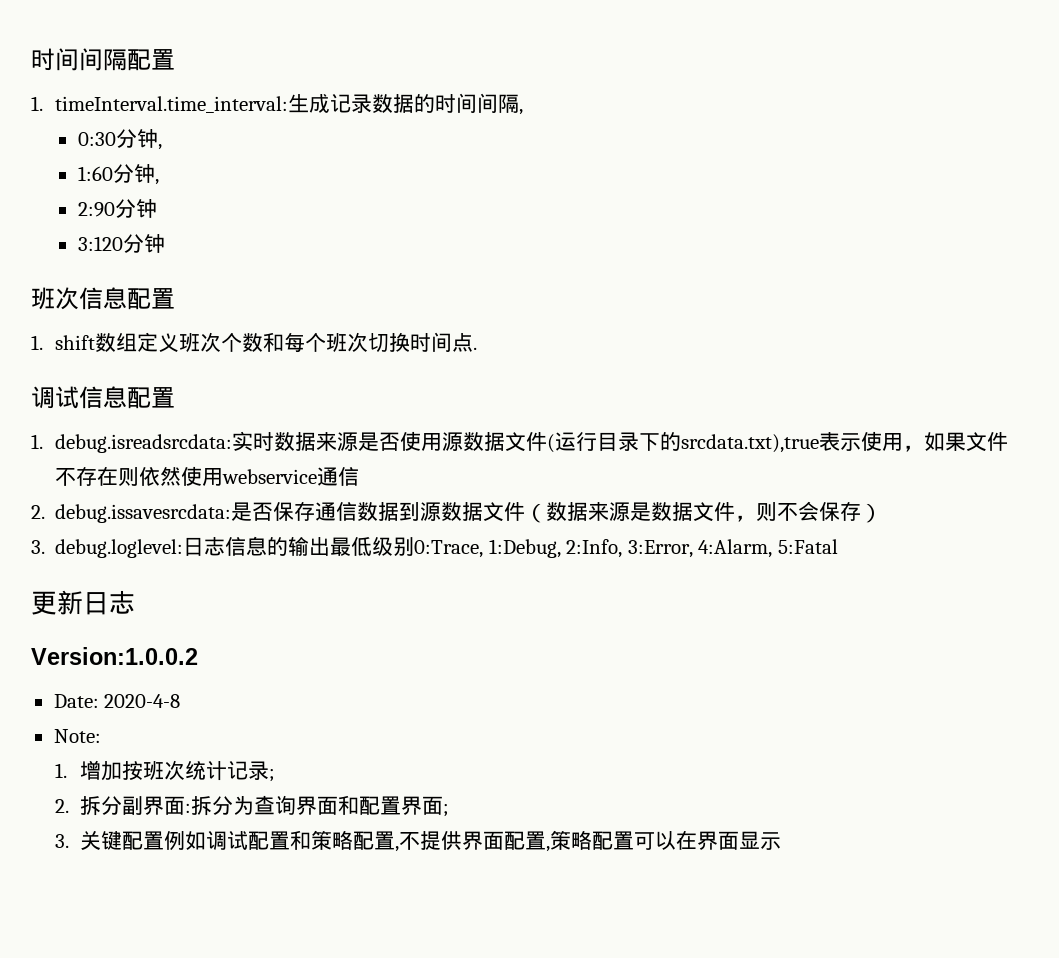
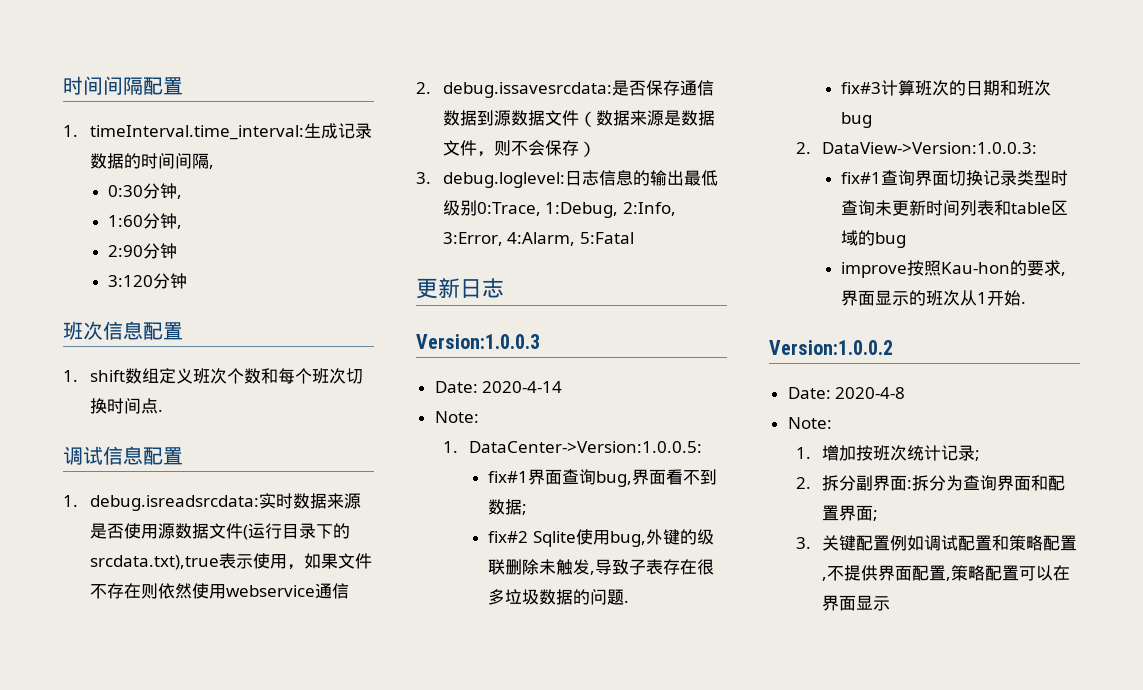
+ Version:1.0.0.3
+ Date: 2020-4-14
+ Note:
+ 1. DataCenter->Version:1.0.0.5:
+ fix#1界面查询bug,界面看不到数据;
+ fix#2 Sqlite使用bug,外键的级联删除未触发,导致子表存在很多垃圾数据的问题.
+ fix#3计算班次的日期和班次bug
+ 2. DataView->Version:1.0.0.3:
+ fix#1查询界面切换记录类型时查询未更新时间列表和table区域的bug
+ improve按照Kau-hon的要求,界面显示的班次从1开始.

